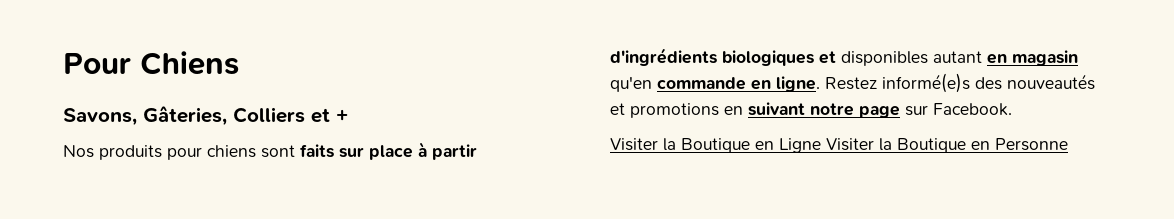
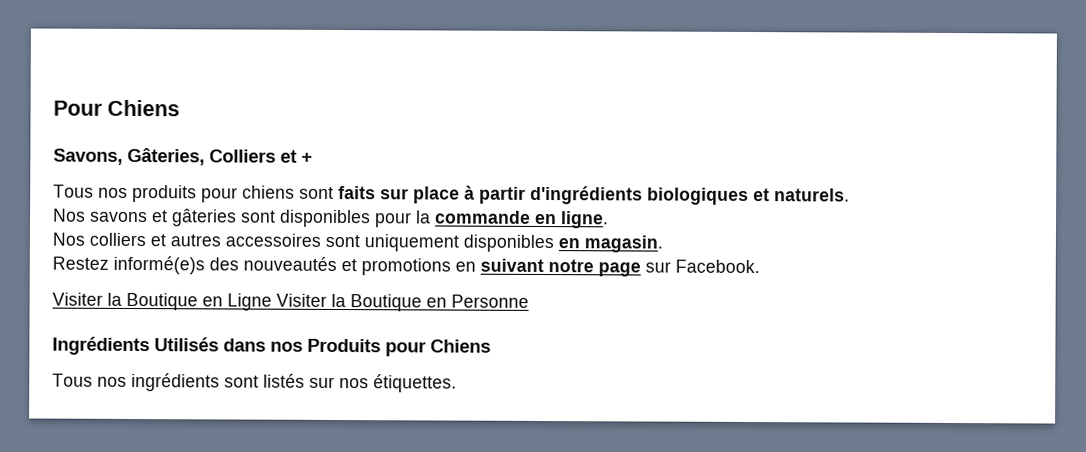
- Nos produits pour chiens sont faits sur place à partir d'ingrédients biologiques et disponibles autant en magasin qu'en commande en ligne. Restez informé(e)s des nouveautés et promotions en suivant notre page sur Facebook.
+ Tous nos produits pour chiens sont faits sur place à partir d'ingrédients biologiques et naturels.
+ Nos savons et gâteries sont disponibles pour la commande en ligne.
+ Nos colliers et autres accessoires sont uniquement disponibles en magasin.
+ Restez informé(e)s des nouveautés et promotions en suivant notre page sur Facebook.
+ Ingrédients Utilisés dans nos Produits pour Chiens
+ Tous nos ingrédients sont listés sur nos étiquettes.

